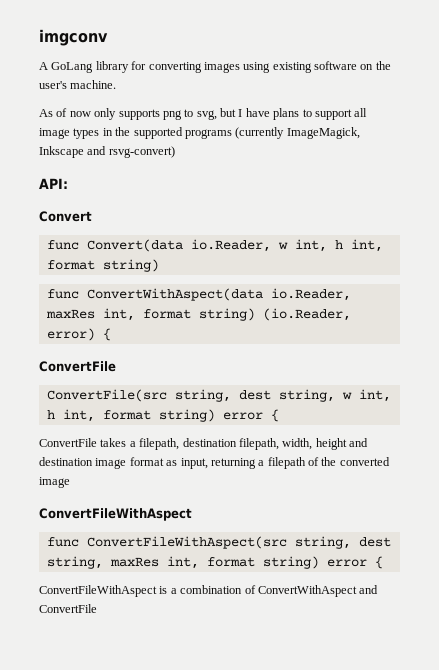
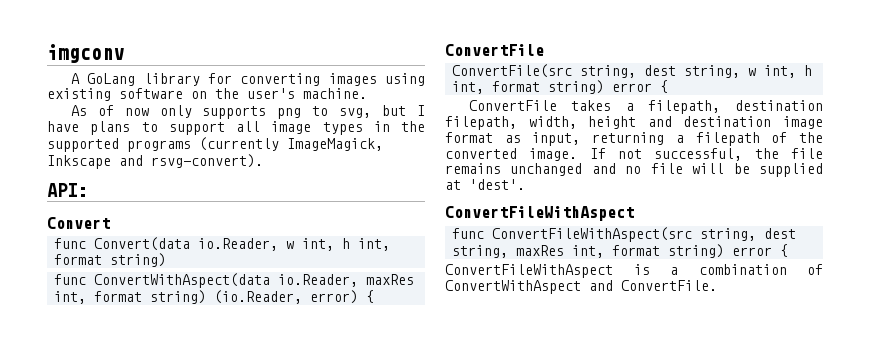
- As of now only supports png to svg, but I have plans to support all image types in the supported programs (currently ImageMagick, Inkscape and rsvg-convert)
+ As of now only supports png to svg, but I have plans to support all image types in the supported programs (currently ImageMagick, Inkscape and rsvg-convert).
- ConvertFile takes a filepath, destination filepath, width, height and destination image format as input, returning a filepath of the converted image
+ ConvertFile takes a filepath, destination filepath, width, height and destination image format as input, returning a filepath of the converted image. If not successful, the file remains unchanged and no file will be supplied at 'dest'.
- ConvertFileWithAspect is a combination of ConvertWithAspect and ConvertFile
+ ConvertFileWithAspect is a combination of ConvertWithAspect and ConvertFile.

